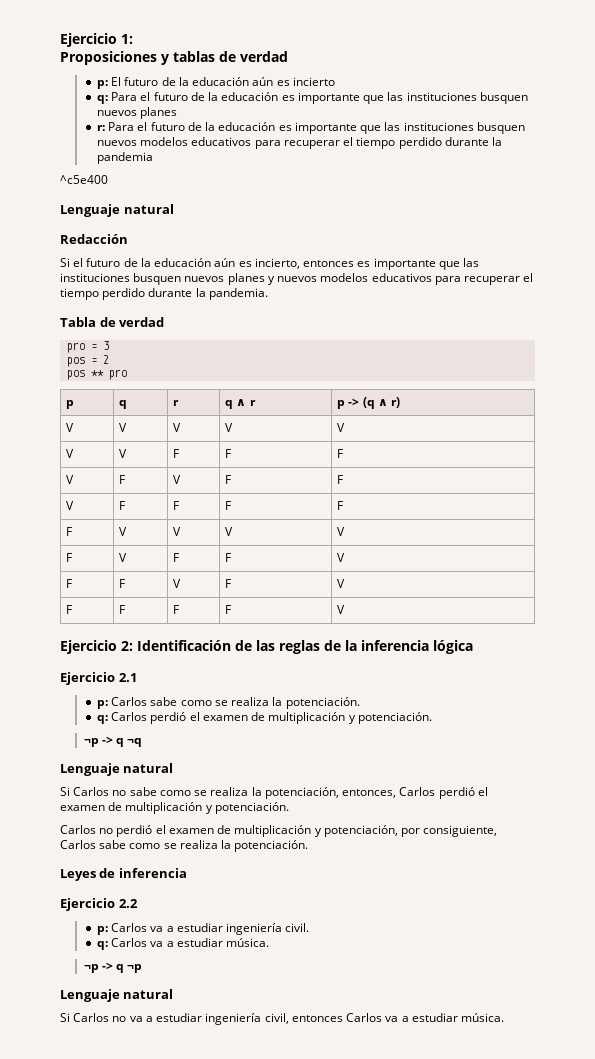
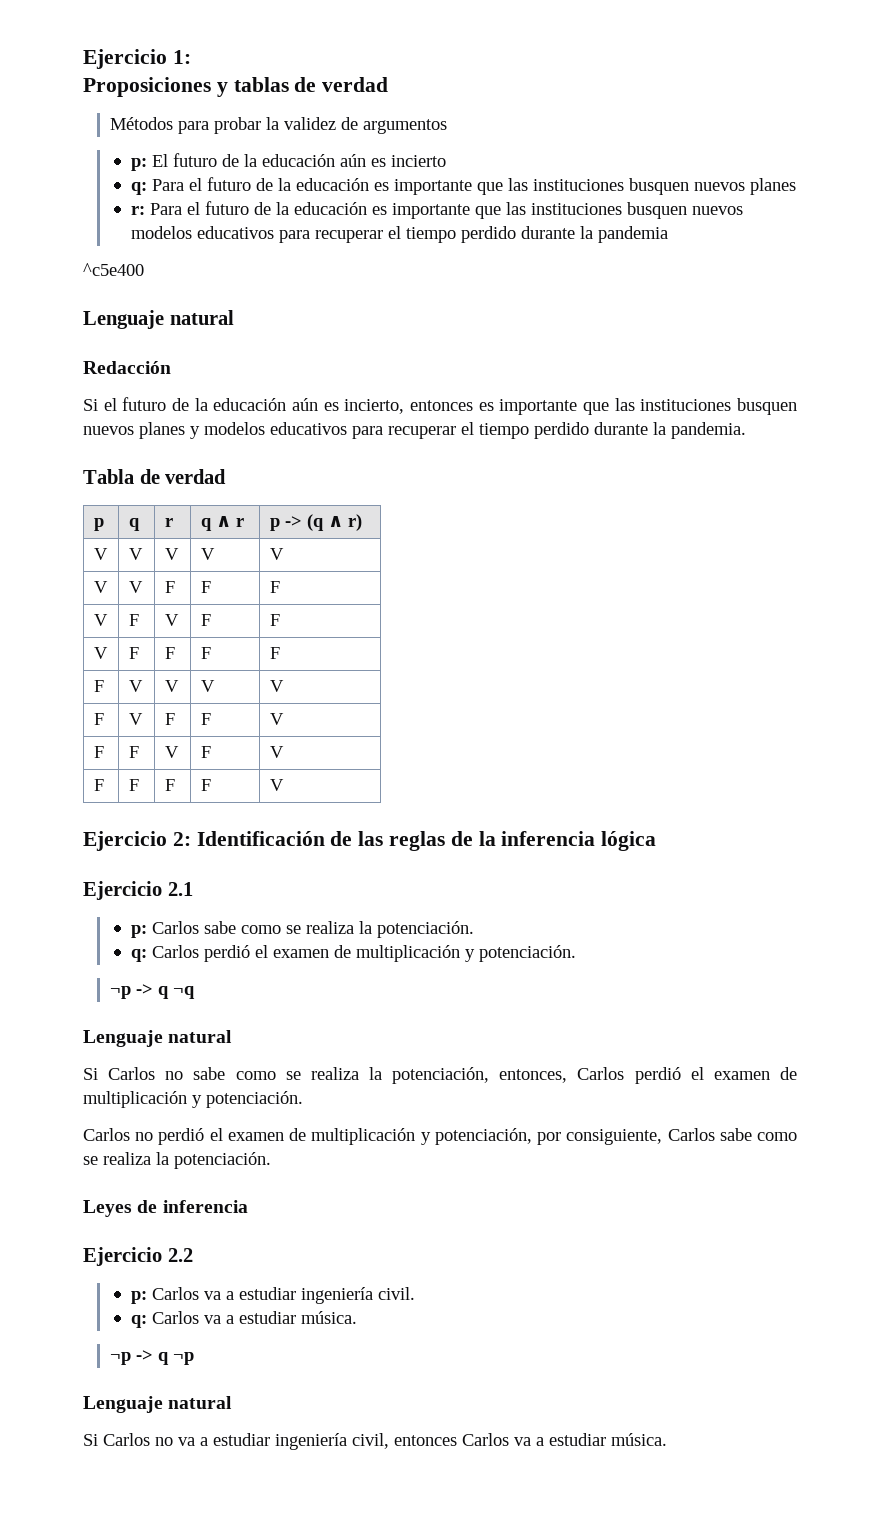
+ Métodos para probar la validez de argumentos
- Si el futuro de la educación aún es incierto, entonces es importante que las instituciones busquen nuevos planes y nuevos modelos educativos para recuperar el tiempo perdido durante la pandemia.
+ Si el futuro de la educación aún es incierto, entonces es importante que las instituciones busquen nuevos planes y modelos educativos para recuperar el tiempo perdido durante la pandemia.
- pro = 3
- pos = 2
- pos ** pro

